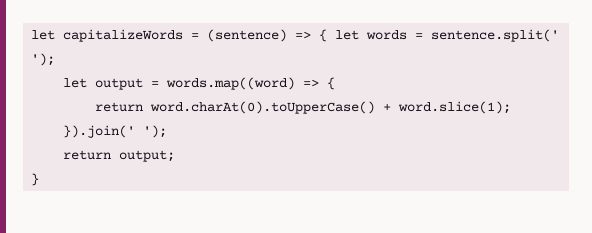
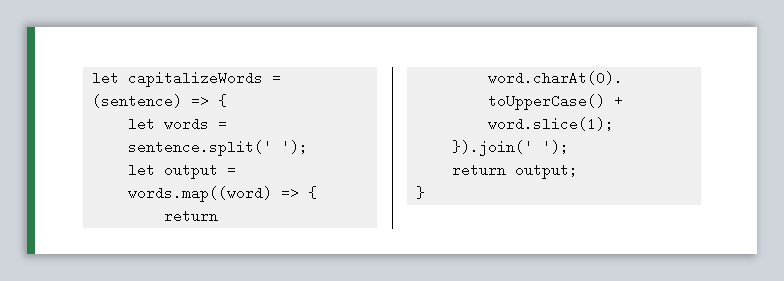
- let capitalizeWords = (sentence) => { let words = sentence.split(' ');
+ let capitalizeWords = (sentence) => {
+ let words = sentence.split(' ');

